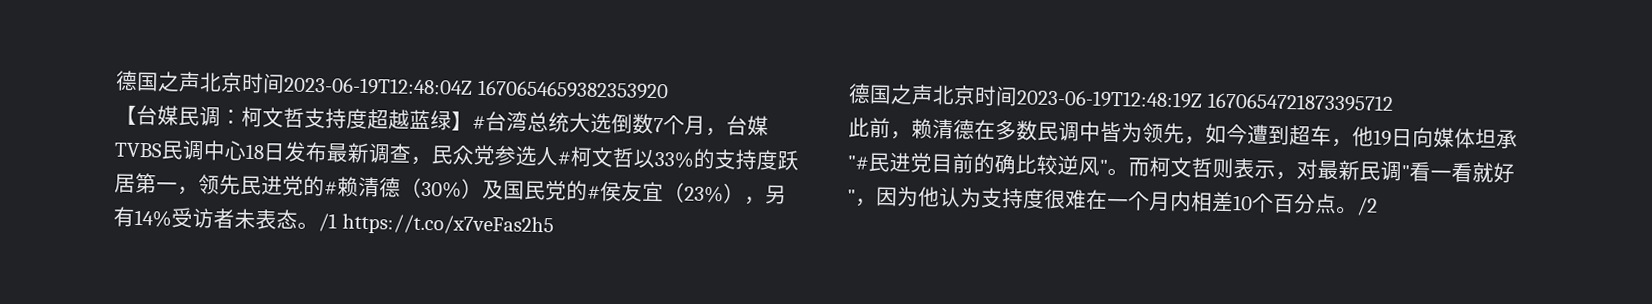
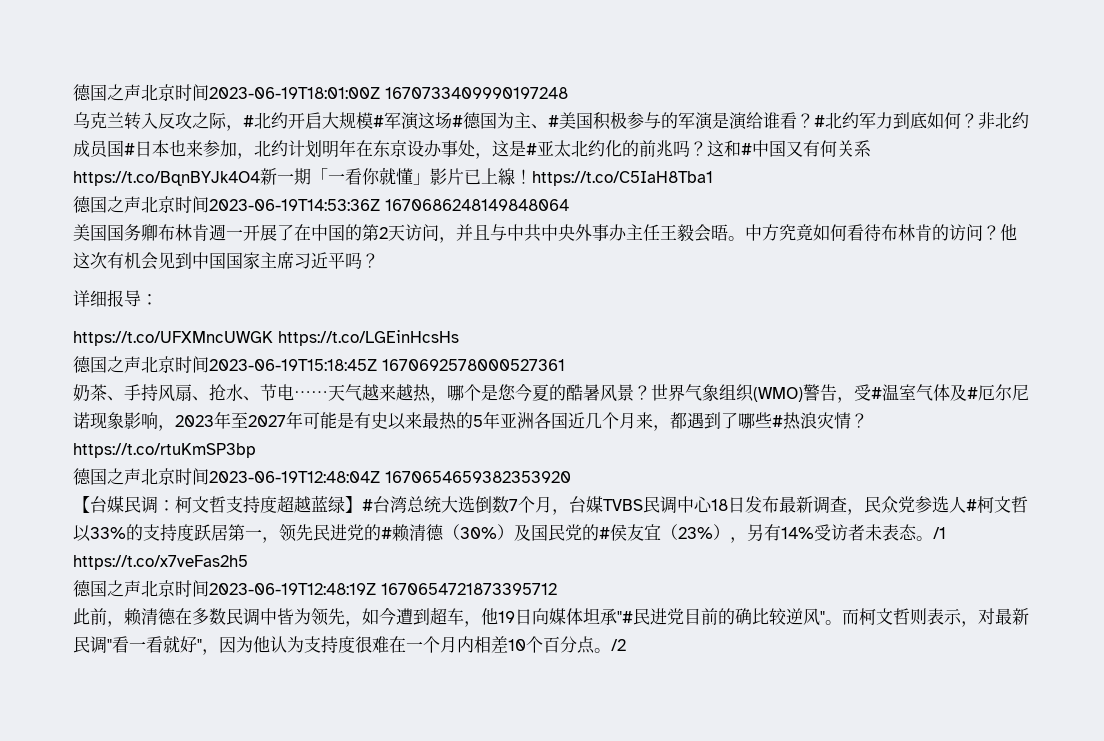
+ 德国之声北京时间2023-06-19T18:01:00Z 1670733409990197248
+ 乌克兰转入反攻之际，#北约开启大规模#军演这场#德国为主、#美国积极参与的军演是演给谁看？#北约军力到底如何？非北约成员国#日本也来参加，北约计划明年在东京设办事处，这是#亚太北约化的前兆吗？这和#中国又有何关系https://t.co/BqnBYJk4O4新一期「一看你就懂」影片已上線！https://t.co/C5IaH8Tba1
+ 德国之声北京时间2023-06-19T14:53:36Z 1670686248149848064
+ 美国国务卿布林肯週一开展了在中国的第2天访问，并且与中共中央外事办主任王毅会晤。中方究竟如何看待布林肯的访问？他这次有机会见到中国国家主席习近平吗？
+ 详细报导：
+ https://t.co/UFXMncUWGK https://t.co/LGEinHcsHs
+ 德国之声北京时间2023-06-19T15:18:45Z 1670692578000527361
+ 奶茶、手持风扇、抢水、节电⋯⋯天气越来越热，哪个是您今夏的酷暑风景？世界气象组织(WMO)警告，受#温室气体及#厄尔尼诺现象影响，2023年至2027年可能是有史以来最热的5年亚洲各国近几个月来，都遇到了哪些#热浪灾情？https://t.co/rtuKmSP3bp

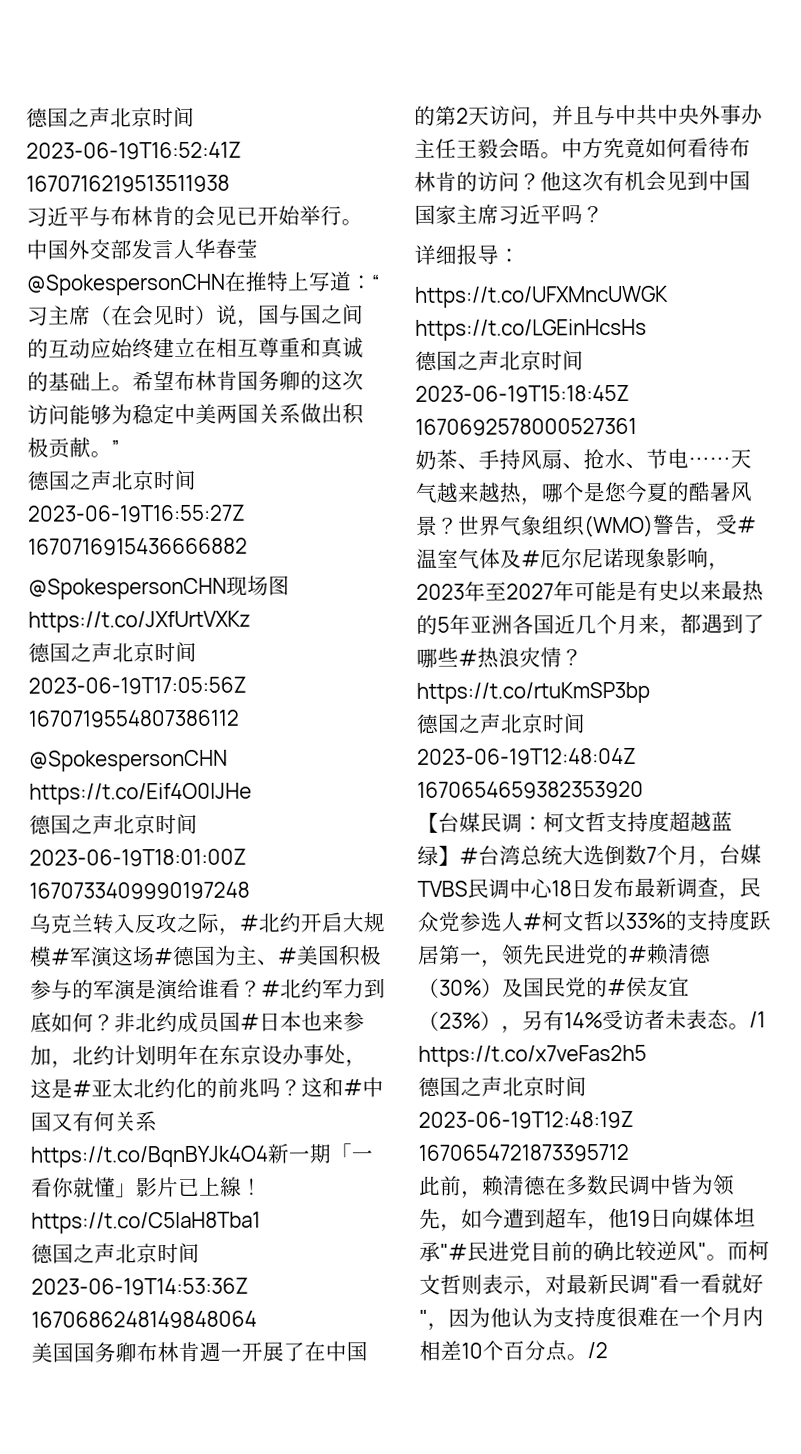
+ 德国之声北京时间2023-06-19T16:52:41Z 1670716219513511938
+ 习近平与布林肯的会见已开始举行。中国外交部发言人华春莹@SpokespersonCHN在推特上写道：“习主席（在会见时）说，国与国之间的互动应始终建立在相互尊重和真诚的基础上。希望布林肯国务卿的这次访问能够为稳定中美两国关系做出积极贡献。”
+ 德国之声北京时间2023-06-19T16:55:27Z 1670716915436666882
+ @SpokespersonCHN现场图https://t.co/JXfUrtVXKz
+ 德国之声北京时间2023-06-19T17:05:56Z 1670719554807386112
+ @SpokespersonCHN https://t.co/Eif4O0IJHe

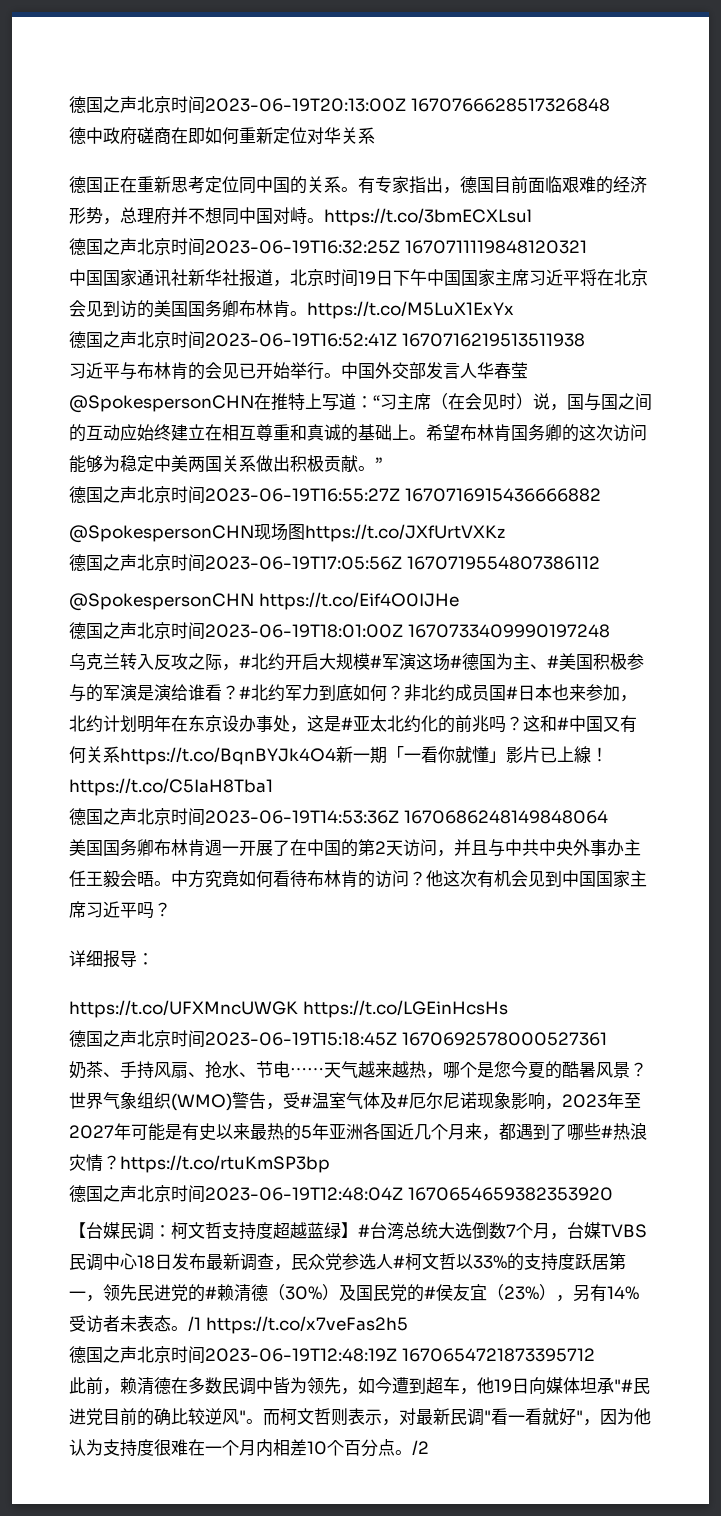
+ 德国之声北京时间2023-06-19T20:13:00Z 1670766628517326848
+ 德中政府磋商在即如何重新定位对华关系
+ 德国正在重新思考定位同中国的关系。有专家指出，德国目前面临艰难的经济形势，总理府并不想同中国对峙。https://t.co/3bmECXLsul
+ 德国之声北京时间2023-06-19T16:32:25Z 1670711119848120321
+ 中国国家通讯社新华社报道，北京时间19日下午中国国家主席习近平将在北京会见到访的美国国务卿布林肯。https://t.co/M5LuX1ExYx

